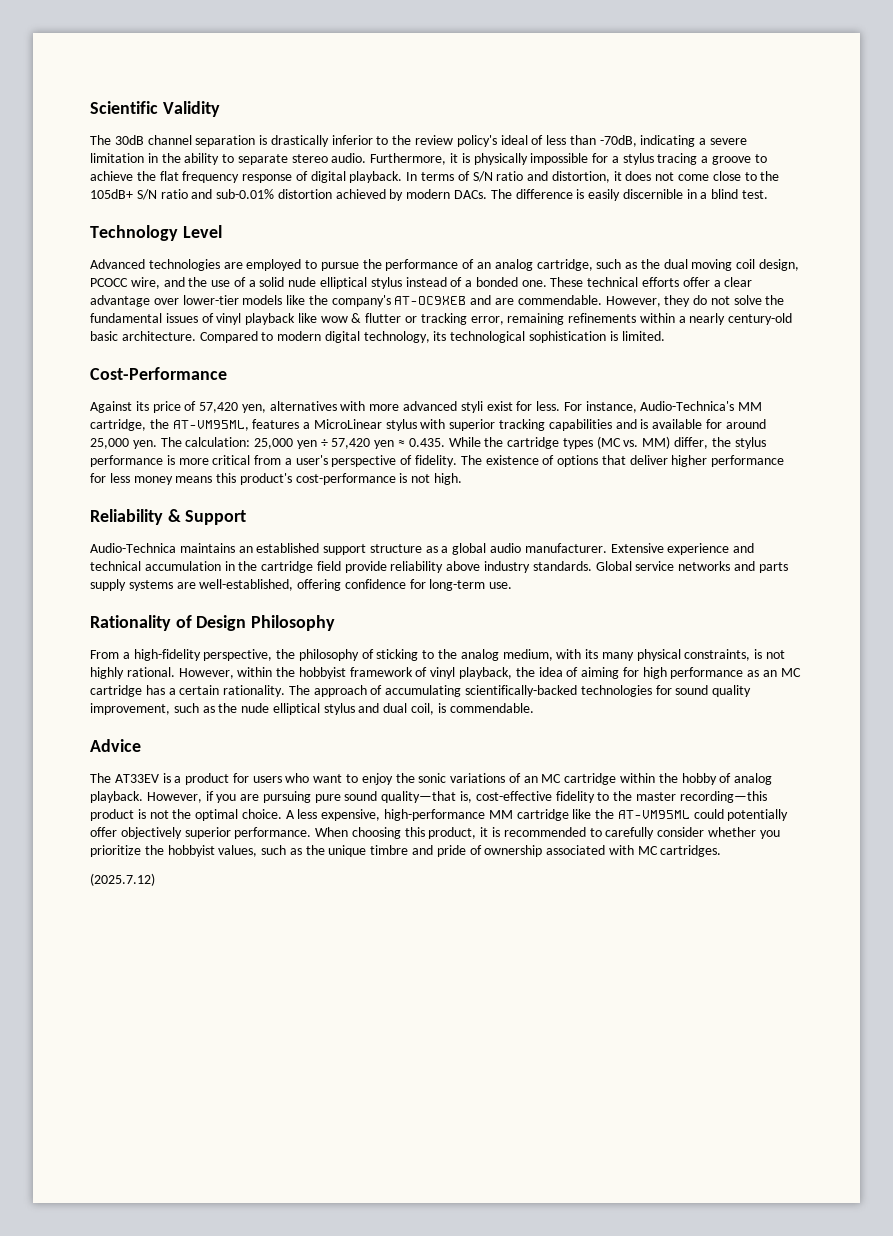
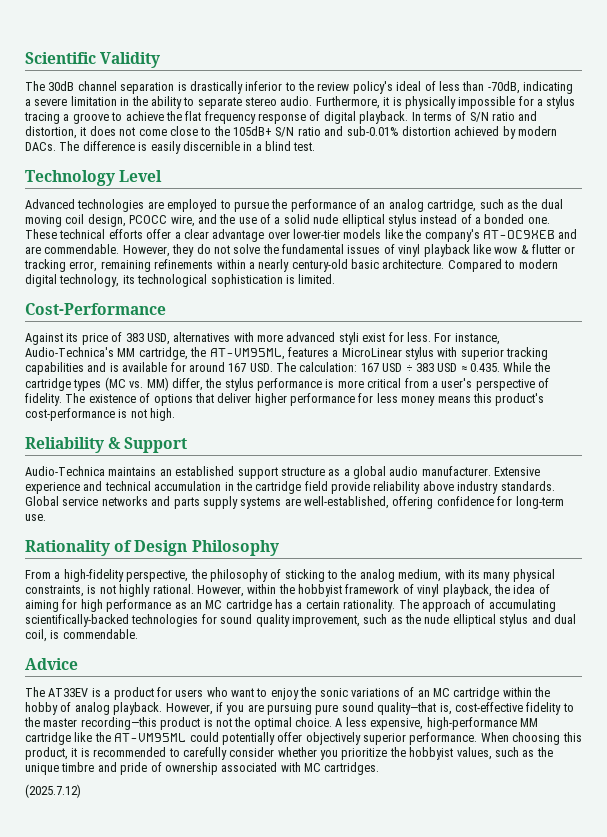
- Against its price of 57,420 yen, alternatives with more advanced styli exist for less.
+ Against its price of 383 USD, alternatives with more advanced styli exist for less.
- For instance, Audio-Technica's MM cartridge, the AT-VM95ML, features a MicroLinear stylus with superior tracking capabilities and is available for around 25,000 yen. The calculation: 25,000 yen ÷ 57,420 yen ≈ 0.435. While the cartridge types (MC vs. MM) differ, the stylus performance is more critical from a user's perspective of fidelity.
+ For instance, Audio-Technica's MM cartridge, the AT-VM95ML, features a MicroLinear stylus with superior tracking capabilities and is available for around 167 USD. The calculation: 167 USD ÷ 383 USD ≈ 0.435. While the cartridge types (MC vs. MM) differ, the stylus performance is more critical from a user's perspective of fidelity.

